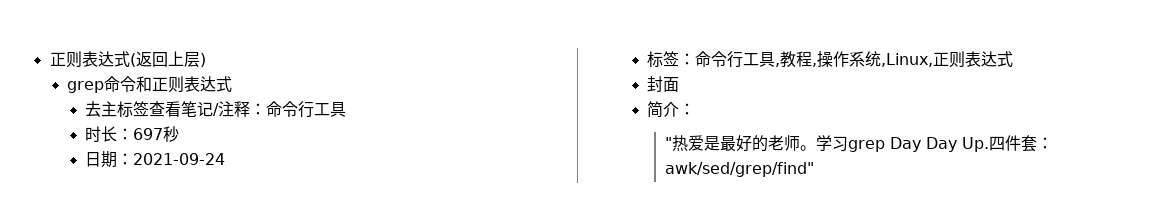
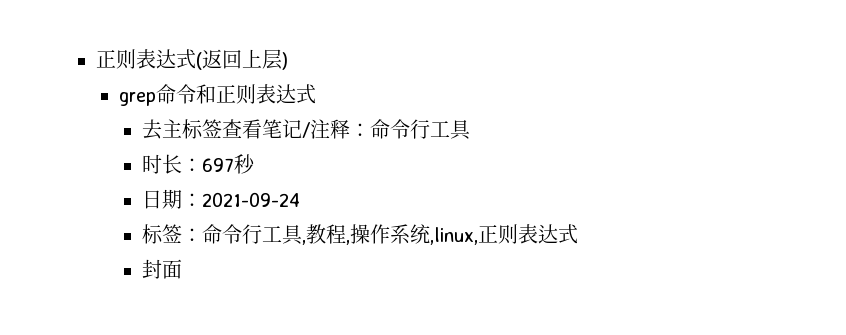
- 标签：命令行工具,教程,操作系统,Linux,正则表达式
+ 标签：命令行工具,教程,操作系统,linux,正则表达式
- 简介：
- "热爱是最好的老师。学习grep Day Day Up.四件套：awk/sed/grep/find"

